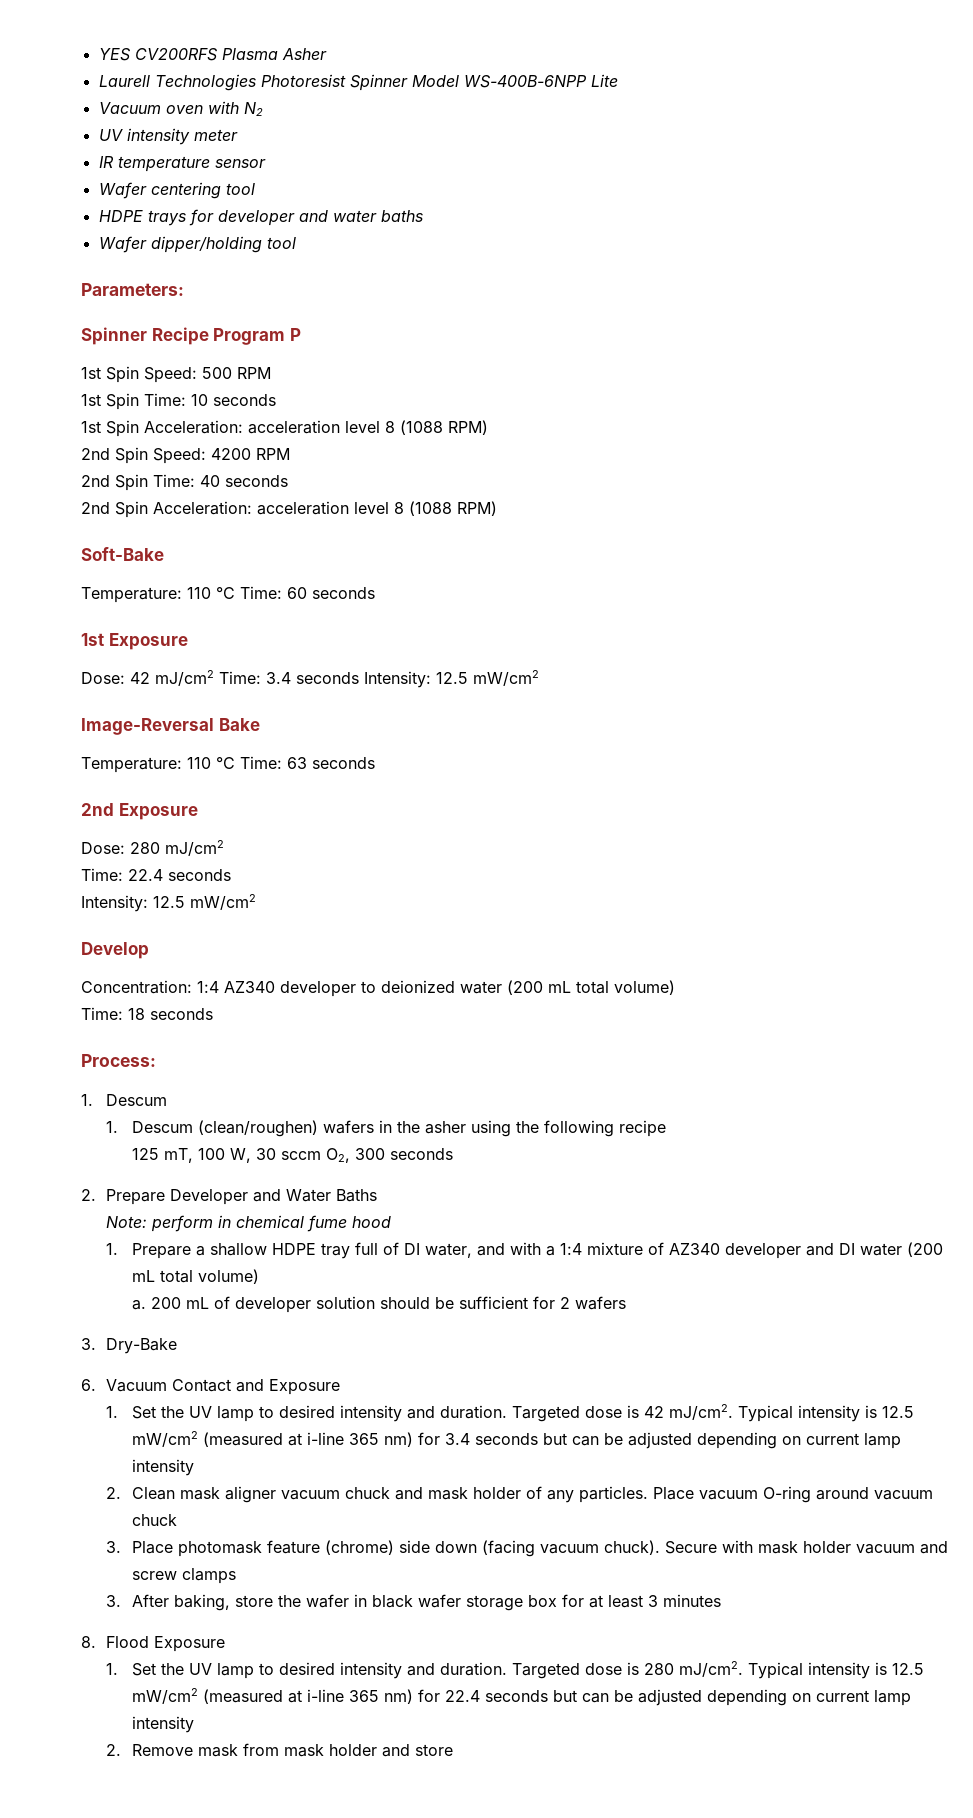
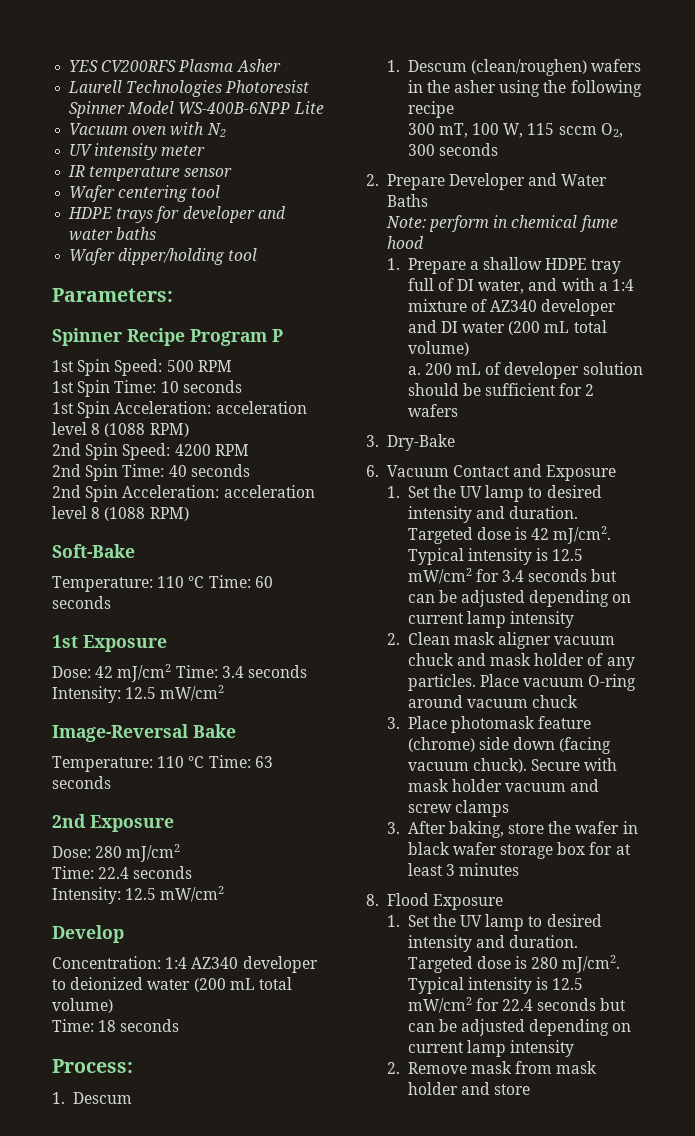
- 125 mT, 100 W, 30 sccm O2, 300 seconds
+ 300 mT, 100 W, 115 sccm O2, 300 seconds
- Typical intensity is 12.5 mW/cm2 (measured at i-line 365 nm) for 3.4 seconds but can be adjusted depending on current lamp intensity
+ Typical intensity is 12.5 mW/cm2 for 3.4 seconds but can be adjusted depending on current lamp intensity
- Typical intensity is 12.5 mW/cm2 (measured at i-line 365 nm) for 22.4 seconds but can be adjusted depending on current lamp intensity
+ Typical intensity is 12.5 mW/cm2 for 22.4 seconds but can be adjusted depending on current lamp intensity

